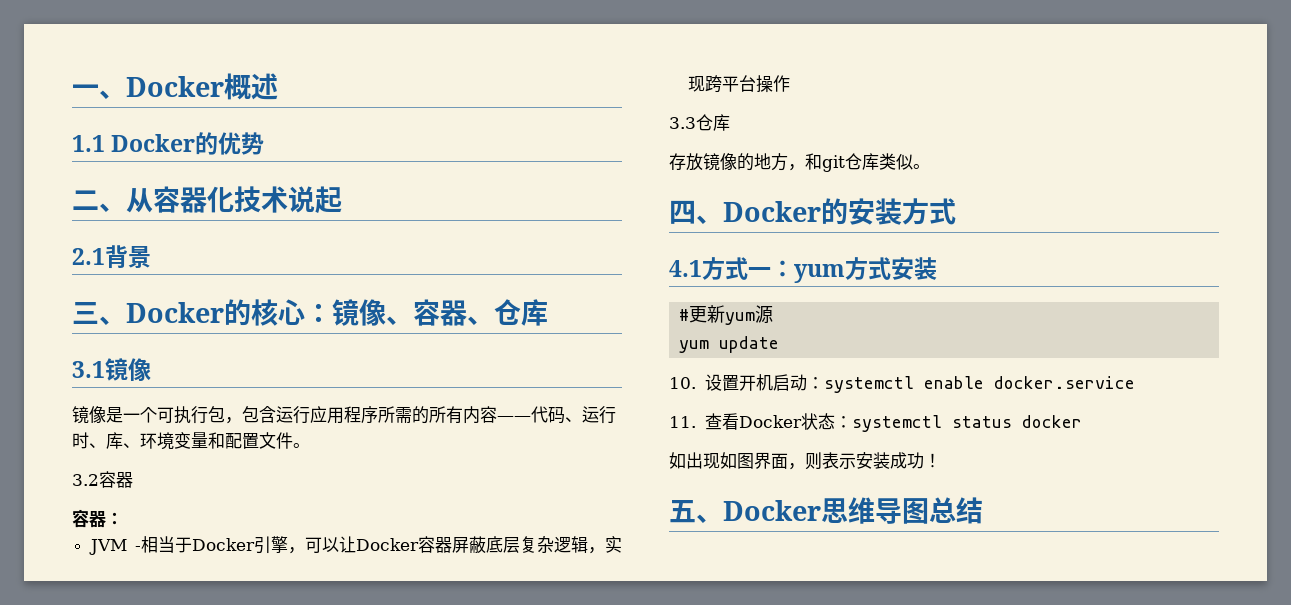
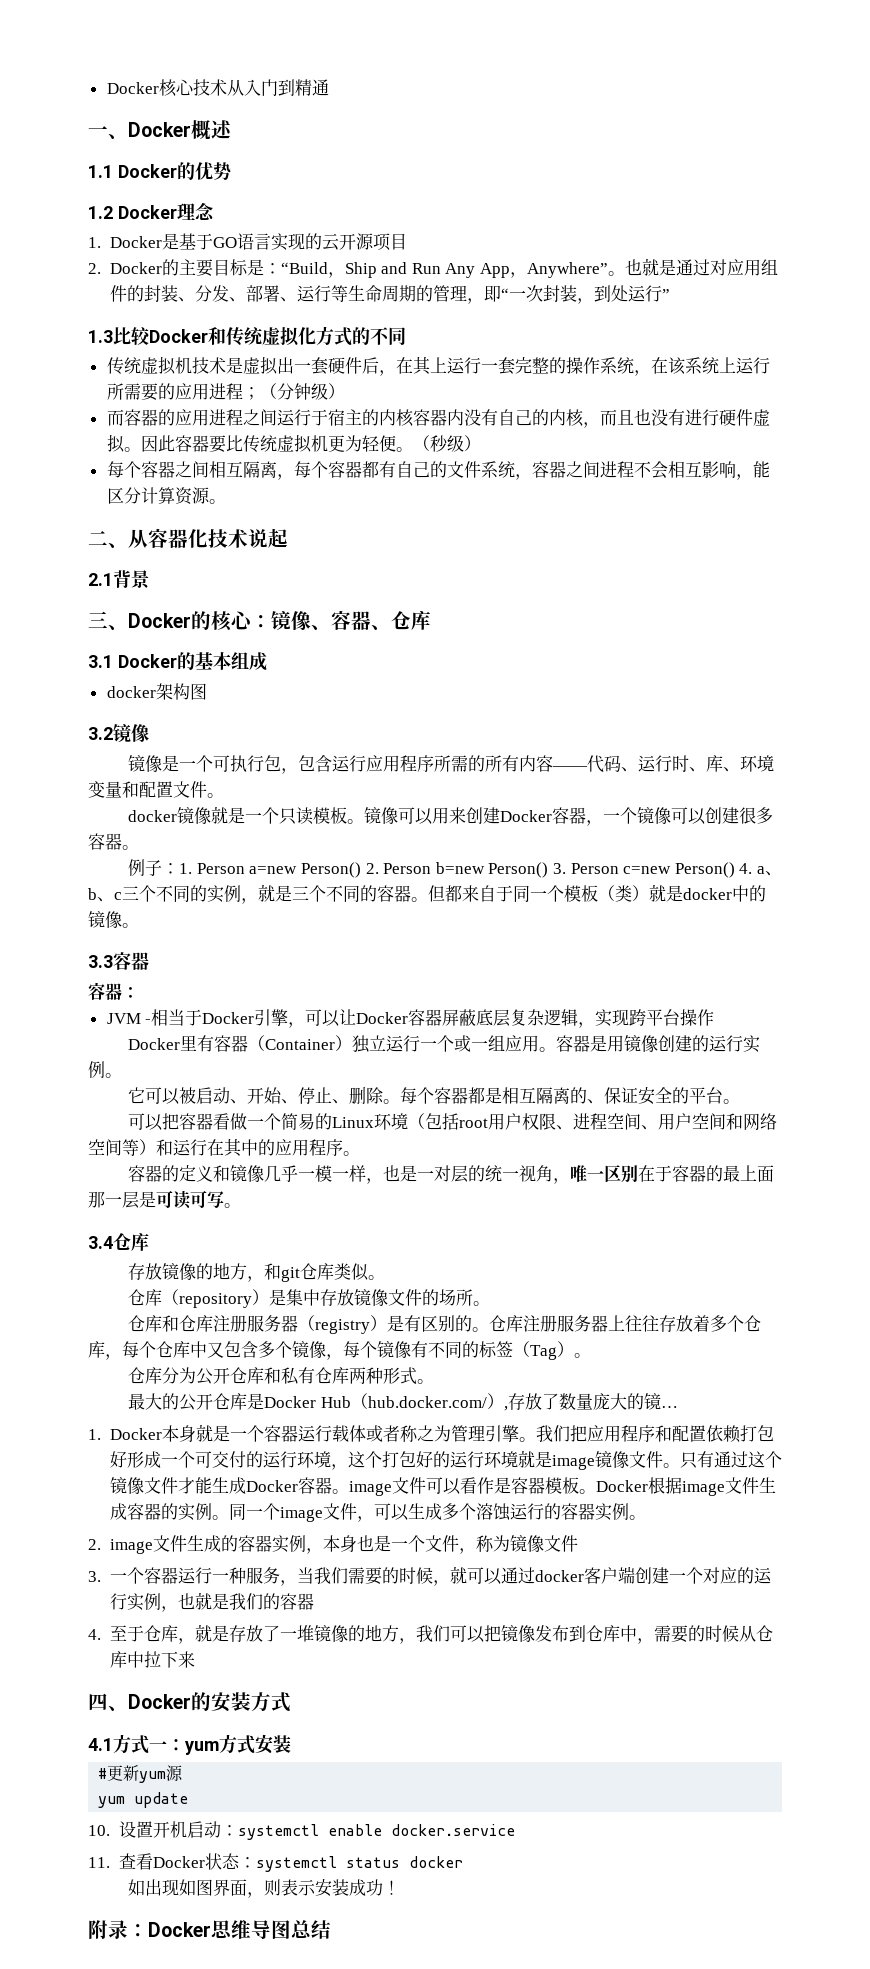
+ Docker核心技术从入门到精通
+ 1.2 Docker理念
+ 1. Docker是基于GO语言实现的云开源项目
+ 2. Docker的主要目标是：“Build，Ship and Run Any App，Anywhere”。也就是通过对应用组件的封装、分发、部署、运行等生命周期的管理，即“一次封装，到处运行”
+ 1.3比较Docker和传统虚拟化方式的不同
+ 传统虚拟机技术是虚拟出一套硬件后，在其上运行一套完整的操作系统，在该系统上运行所需要的应用进程；（分钟级）
+ 而容器的应用进程之间运行于宿主的内核容器内没有自己的内核，而且也没有进行硬件虚拟。因此容器要比传统虚拟机更为轻便。（秒级）
+ 每个容器之间相互隔离，每个容器都有自己的文件系统，容器之间进程不会相互影响，能区分计算资源。
- 3.1镜像
+ 3.1 Docker的基本组成
+ docker架构图
+ 3.2镜像
- 3.2容器
+ docker镜像就是一个只读模板。镜像可以用来创建Docker容器，一个镜像可以创建很多容器。
+ 例子：1. Person a=new Person() 2. Person b=new Person() 3. Person c=new Person() 4. a、b、c三个不同的实例，就是三个不同的容器。但都来自于同一个模板（类）就是docker中的镜像。
+ 3.3容器
- 3.3仓库
+ Docker里有容器（Container）独立运行一个或一组应用。容器是用镜像创建的运行实例。
+ 它可以被启动、开始、停止、删除。每个容器都是相互隔离的、保证安全的平台。
+ 可以把容器看做一个简易的Linux环境（包括root用户权限、进程空间、用户空间和网络空间等）和运行在其中的应用程序。
+ 容器的定义和镜像几乎一模一样，也是一对层的统一视角，唯一区别在于容器的最上面那一层是可读可写。
+ 3.4仓库
+ 仓库（repository）是集中存放镜像文件的场所。
+ 仓库和仓库注册服务器（registry）是有区别的。仓库注册服务器上往往存放着多个仓库，每个仓库中又包含多个镜像，每个镜像有不同的标签（Tag）。
+ 仓库分为公开仓库和私有仓库两种形式。
+ 最大的公开仓库是Docker Hub（hub.docker.com/）,存放了数量庞大的镜…
+ 1. Docker本身就是一个容器运行载体或者称之为管理引擎。我们把应用程序和配置依赖打包好形成一个可交付的运行环境，这个打包好的运行环境就是image镜像文件。只有通过这个镜像文件才能生成Docker容器。image文件可以看作是容器模板。Docker根据image文件生成容器的实例。同一个image文件，可以生成多个溶蚀运行的容器实例。
+ 2. image文件生成的容器实例，本身也是一个文件，称为镜像文件
+ 3.一个容器运行一种服务，当我们需要的时候，就可以通过docker客户端创建一个对应的运行实例，也就是我们的容器
+ 4.至于仓库，就是存放了一堆镜像的地方，我们可以把镜像发布到仓库中，需要的时候从仓库中拉下来
- 五、Docker思维导图总结
+ 附录：Docker思维导图总结

